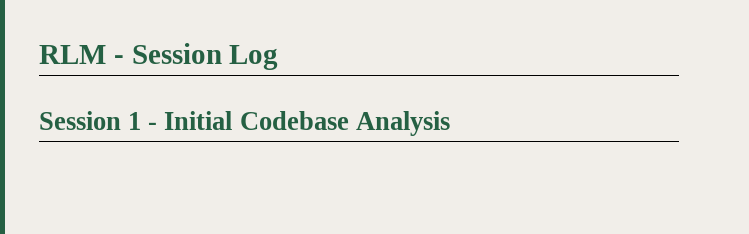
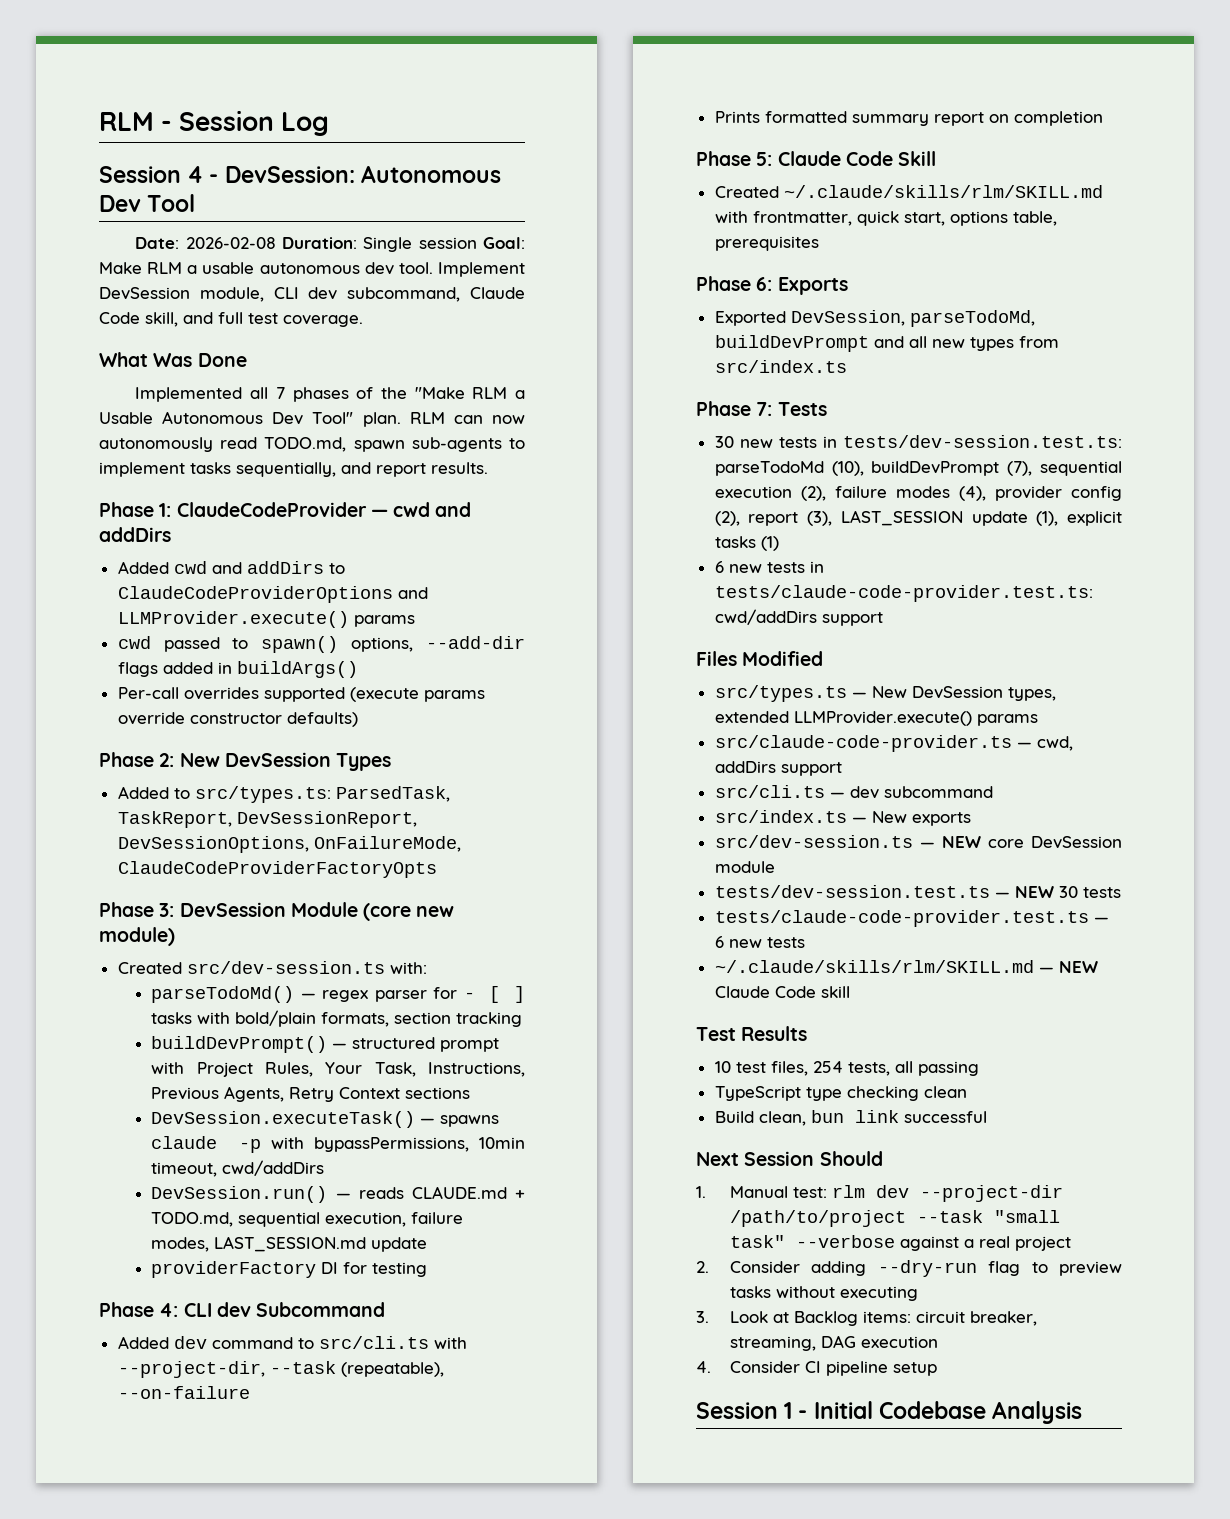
+ Session 4 - DevSession: Autonomous Dev Tool
+ Date: 2026-02-08 Duration: Single session Goal: Make RLM a usable autonomous dev tool. Implement DevSession module, CLI dev subcommand, Claude Code skill, and full test coverage.
+ What Was Done
+ Implemented all 7 phases of the "Make RLM a Usable Autonomous Dev Tool" plan. RLM can now autonomously read TODO.md, spawn sub-agents to implement tasks sequentially, and report results.
+ Phase 1: ClaudeCodeProvider — cwd and addDirs
+ Added cwd and addDirs to ClaudeCodeProviderOptions and LLMProvider.execute() params
+ cwd passed to spawn() options, --add-dir flags added in buildArgs()
+ Per-call overrides supported (execute params override constructor defaults)
+ Phase 2: New DevSession Types
+ Added to src/types.ts: ParsedTask, TaskReport, DevSessionReport, DevSessionOptions, OnFailureMode, ClaudeCodeProviderFactoryOpts
+ Phase 3: DevSession Module (core new module)
+ Created src/dev-session.ts with:
+ parseTodoMd() — regex parser for - [ ] tasks with bold/plain formats, section tracking
+ buildDevPrompt() — structured prompt with Project Rules, Your Task, Instructions, Previous Agents, Retry Context sections
+ DevSession.executeTask() — spawns claude -p with bypassPermissions, 10min timeout, cwd/addDirs
+ DevSession.run() — reads CLAUDE.md + TODO.md, sequential execution, failure modes, LAST_SESSION.md update
+ providerFactory DI for testing
+ Phase 4: CLI dev Subcommand
+ Added dev command to src/cli.ts with --project-dir, --task (repeatable), --on-failure
+ Prints formatted summary report on completion
+ Phase 5: Claude Code Skill
+ Created ~/.claude/skills/rlm/SKILL.md with frontmatter, quick start, options table, prerequisites
+ Phase 6: Exports
+ Exported DevSession, parseTodoMd, buildDevPrompt and all new types from src/index.ts
+ Phase 7: Tests
+ 30 new tests in tests/dev-session.test.ts: parseTodoMd (10), buildDevPrompt (7), sequential execution (2), failure modes (4), provider config (2), report (3), LAST_SESSION update (1), explicit tasks (1)
+ 6 new tests in tests/claude-code-provider.test.ts: cwd/addDirs support
+ Files Modified
+ src/types.ts — New DevSession types, extended LLMProvider.execute() params
+ src/claude-code-provider.ts — cwd, addDirs support
+ src/cli.ts — dev subcommand
+ src/index.ts — New exports
+ src/dev-session.ts — NEW core DevSession module
+ tests/dev-session.test.ts — NEW 30 tests
+ tests/claude-code-provider.test.ts — 6 new tests
+ ~/.claude/skills/rlm/SKILL.md — NEW Claude Code skill
+ Test Results
+ 10 test files, 254 tests, all passing
+ TypeScript type checking clean
+ Build clean, bun link successful
+ Next Session Should
+ 1. Manual test: rlm dev --project-dir /path/to/project --task "small task" --verbose against a real project
+ 2. Consider adding --dry-run flag to preview tasks without executing
+ 3. Look at Backlog items: circuit breaker, streaming, DAG execution
+ 4. Consider CI pipeline setup

